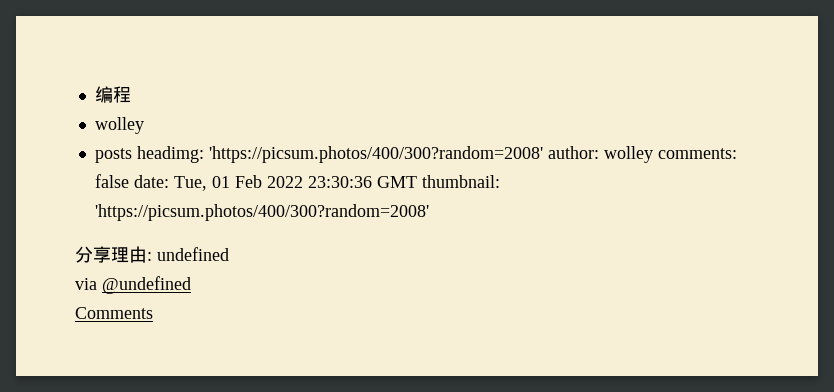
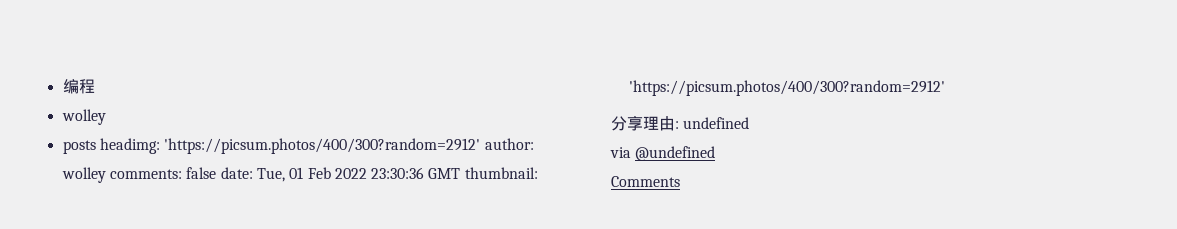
- posts headimg: 'https://picsum.photos/400/300?random=2008' author: wolley comments: false date: Tue, 01 Feb 2022 23:30:36 GMT thumbnail: 'https://picsum.photos/400/300?random=2008'
+ posts headimg: 'https://picsum.photos/400/300?random=2912' author: wolley comments: false date: Tue, 01 Feb 2022 23:30:36 GMT thumbnail: 'https://picsum.photos/400/300?random=2912'

